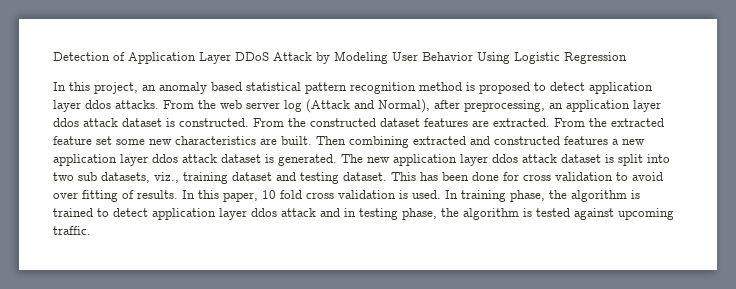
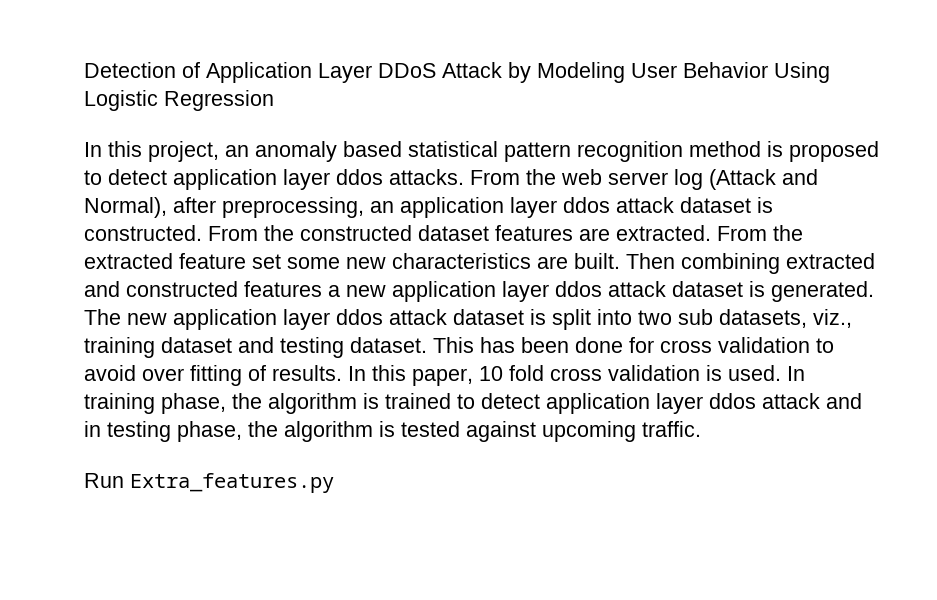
+ Run Extra_features.py

